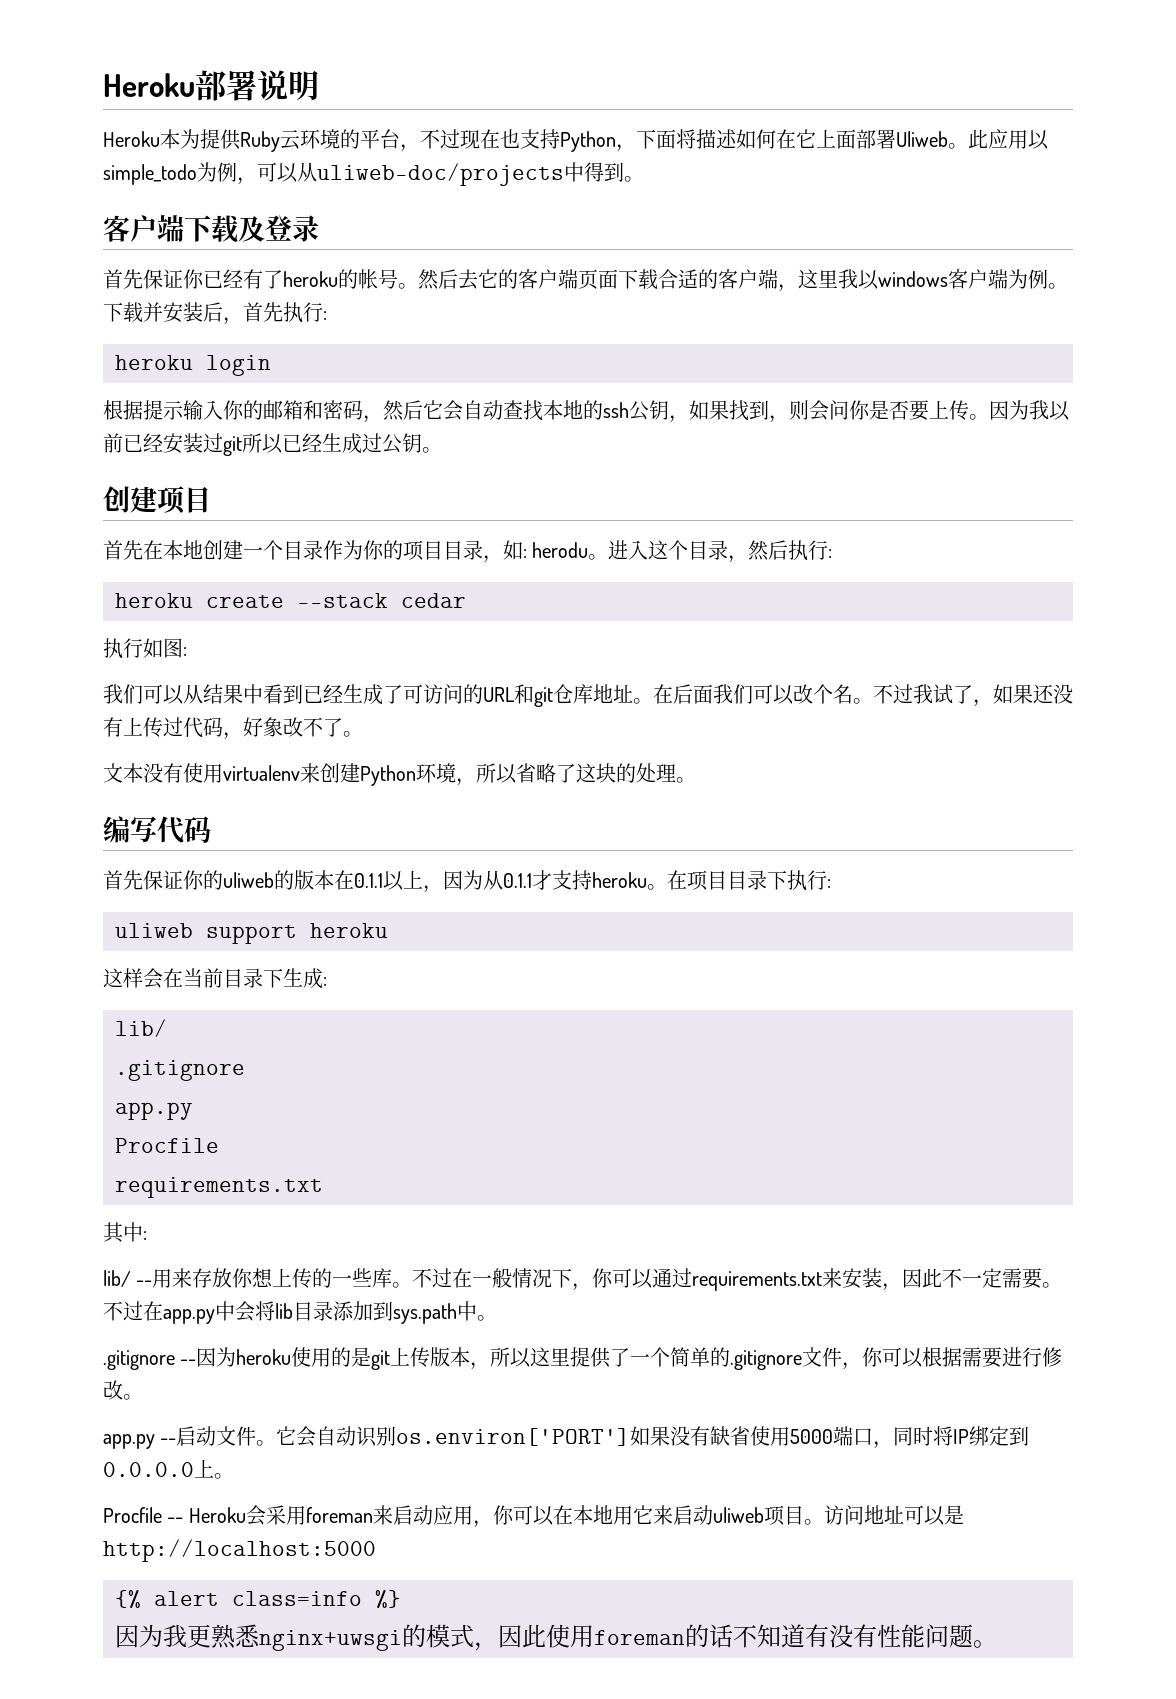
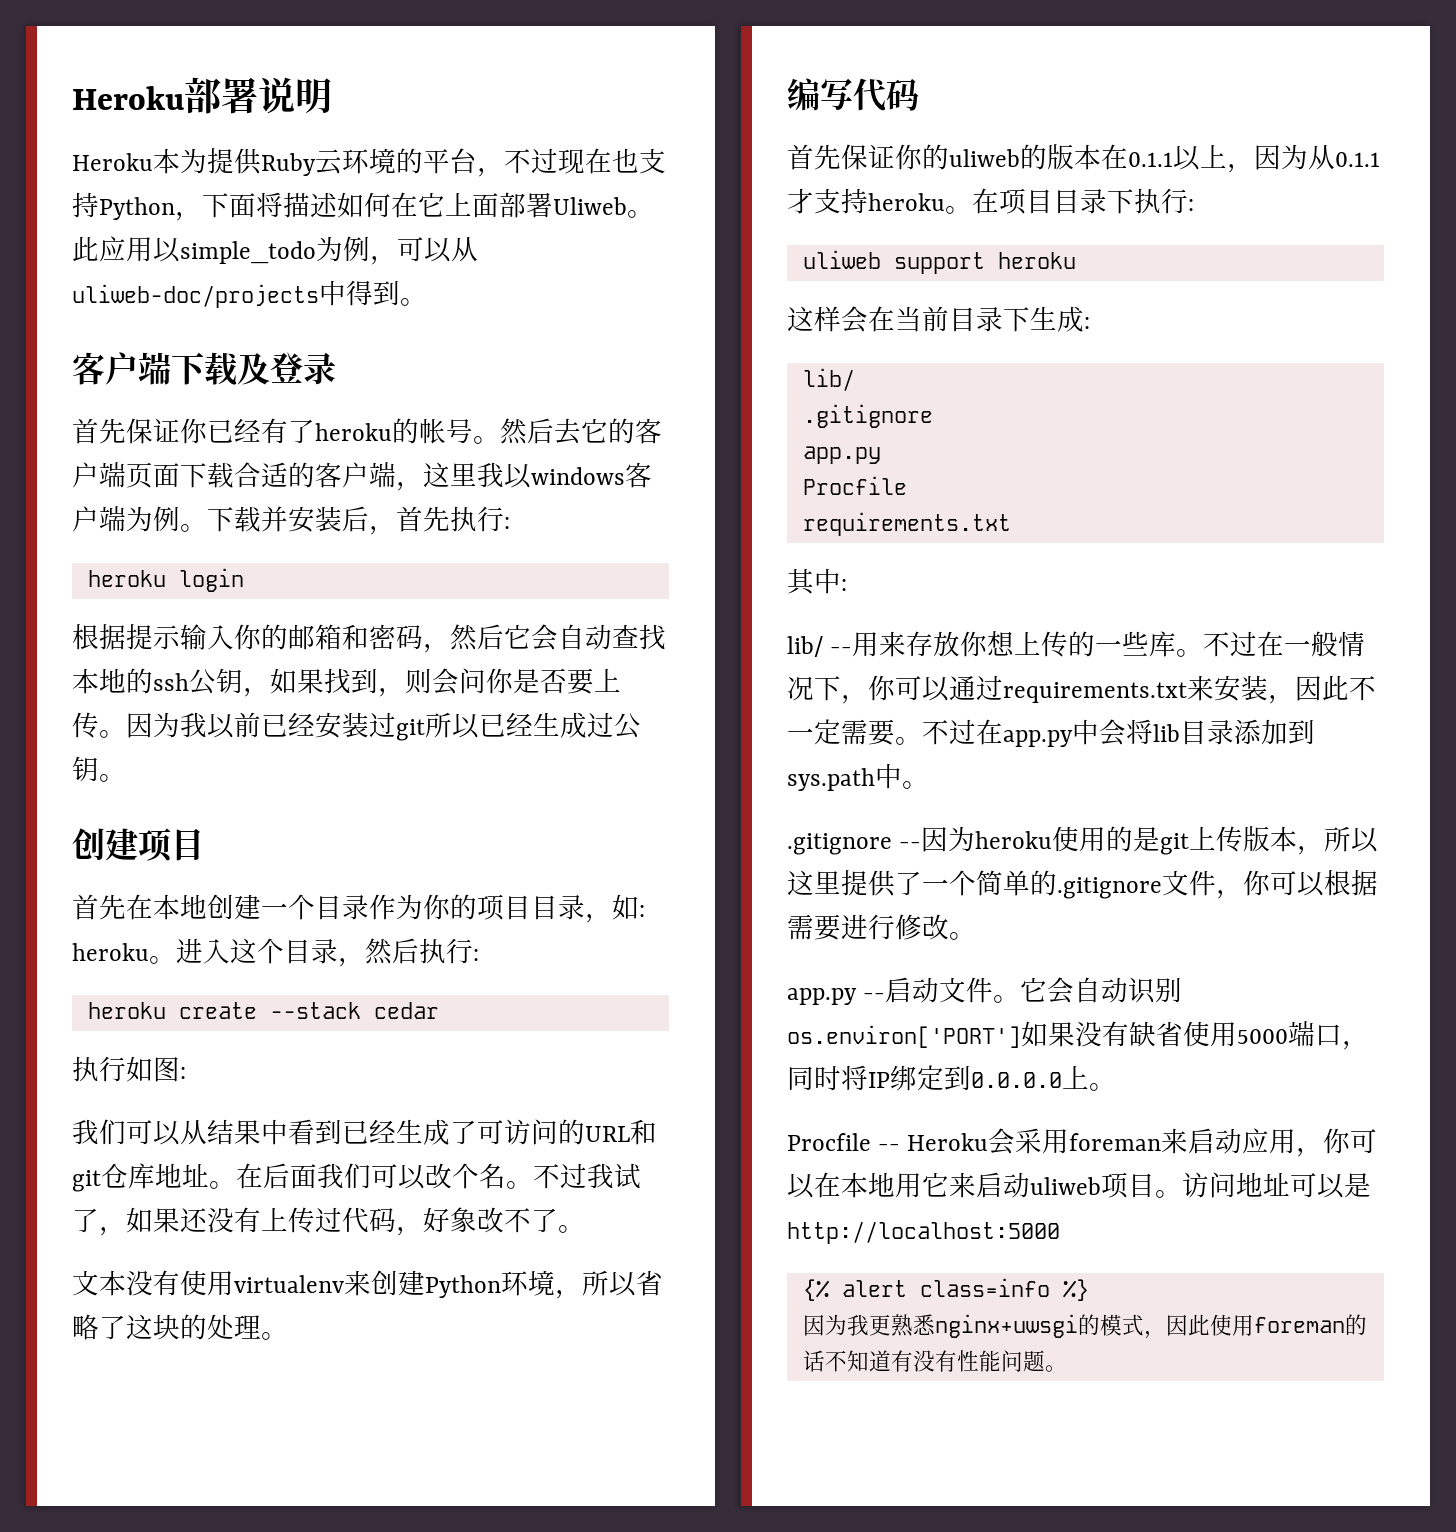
- 首先在本地创建一个目录作为你的项目目录，如: herodu。
+ 首先在本地创建一个目录作为你的项目目录，如: heroku。

